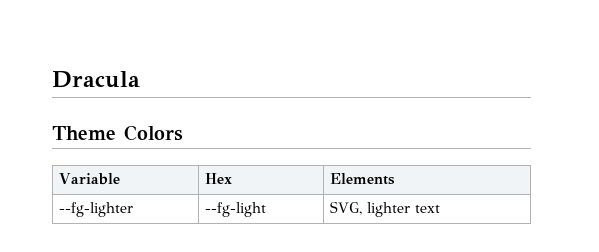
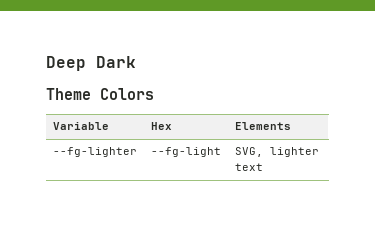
- Dracula
+ Deep Dark

